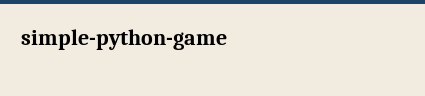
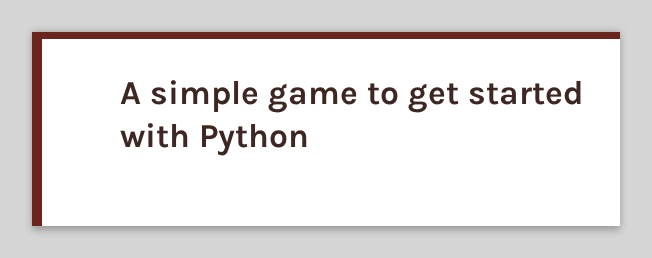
- simple-python-game
+ A simple game to get started with Python

